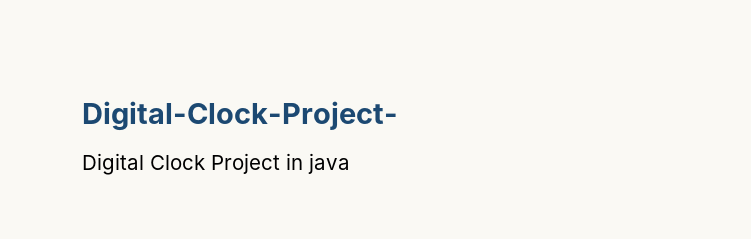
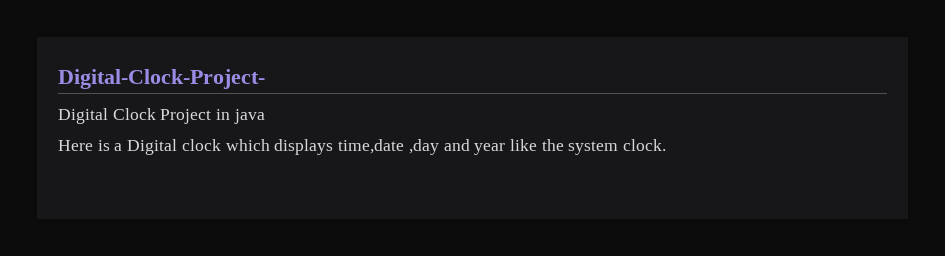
+ Here is a Digital clock which displays time,date ,day and year like the system clock.

